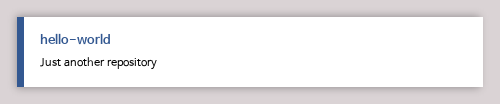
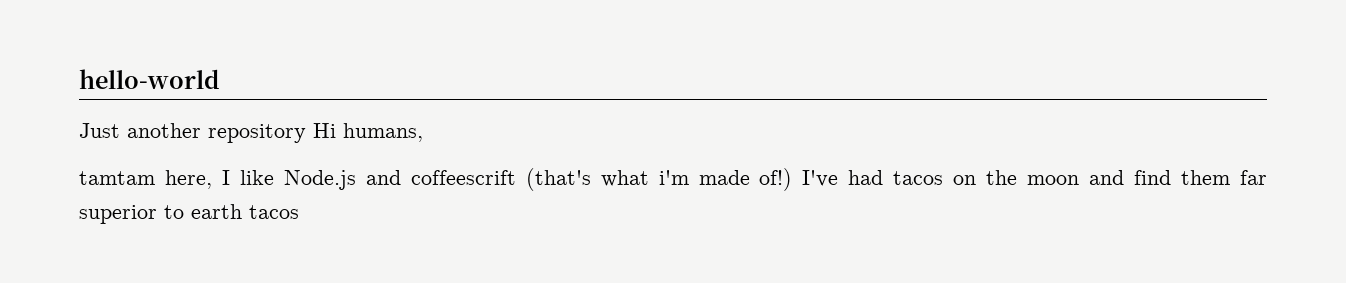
- Just another repository
+ Just another repository Hi humans,
+ tamtam here, I like Node.js and coffeescrift (that's what i'm made of!) I've had tacos on the moon and find them far superior to earth tacos

